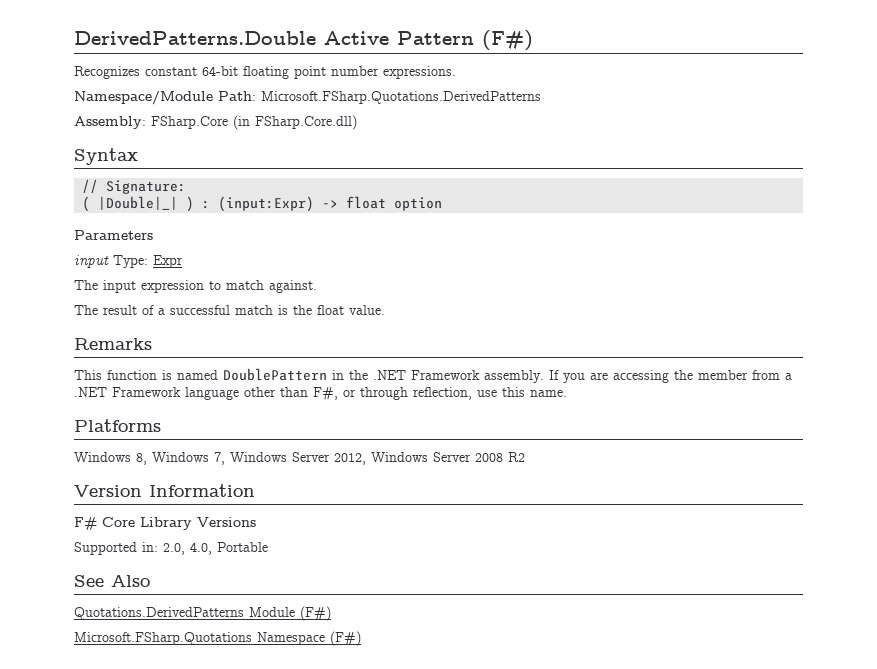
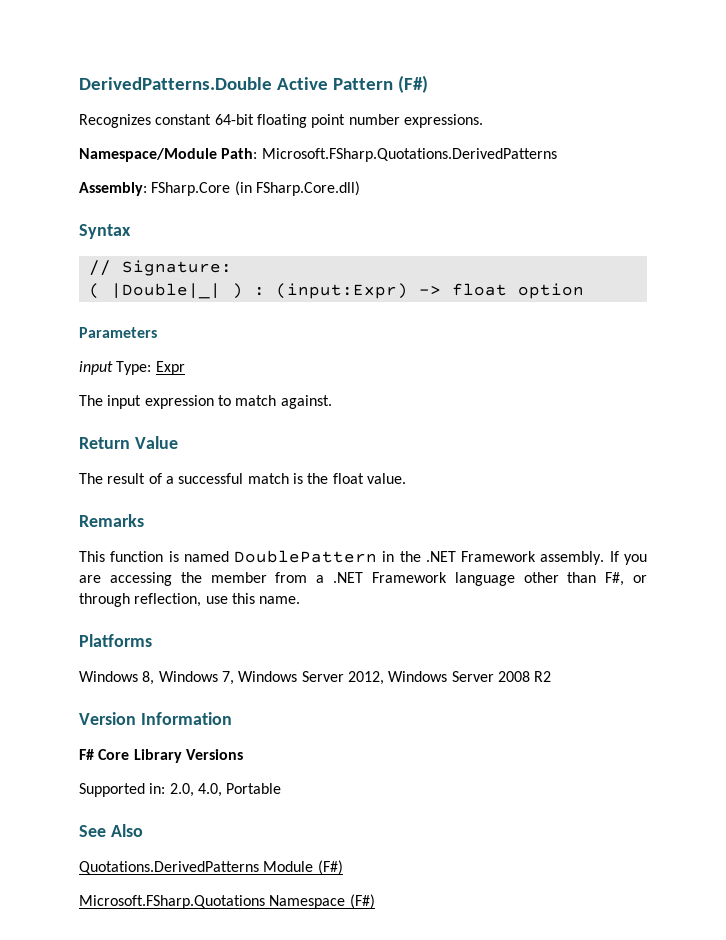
+ Return Value

